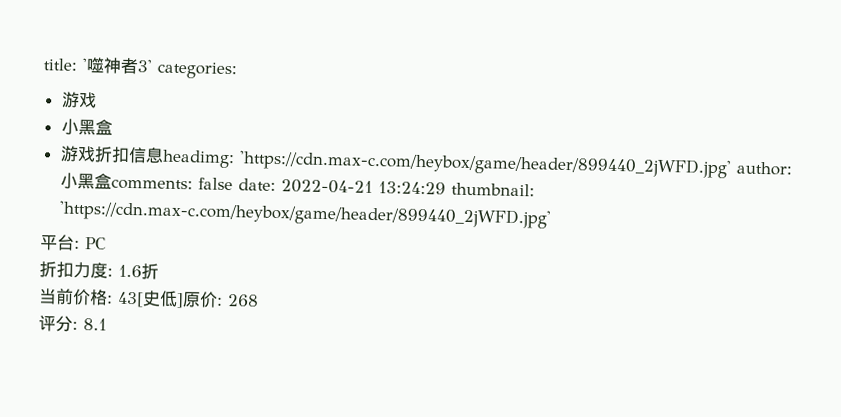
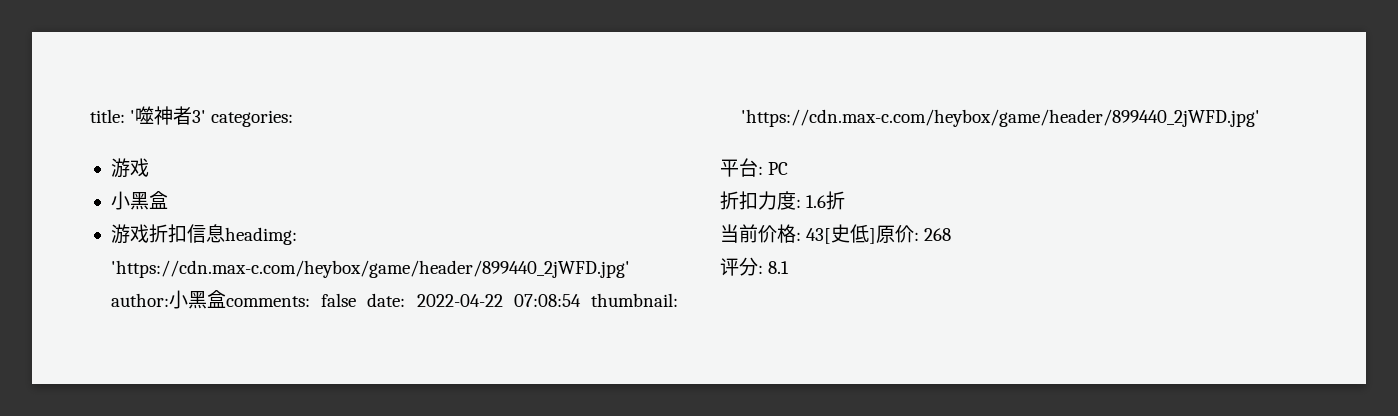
- 游戏折扣信息headimg: 'https://cdn.max-c.com/heybox/game/header/899440_2jWFD.jpg' author:小黑盒comments: false date: 2022-04-21 13:24:29 thumbnail: 'https://cdn.max-c.com/heybox/game/header/899440_2jWFD.jpg'
+ 游戏折扣信息headimg: 'https://cdn.max-c.com/heybox/game/header/899440_2jWFD.jpg' author:小黑盒comments: false date: 2022-04-22 07:08:54 thumbnail: 'https://cdn.max-c.com/heybox/game/header/899440_2jWFD.jpg'

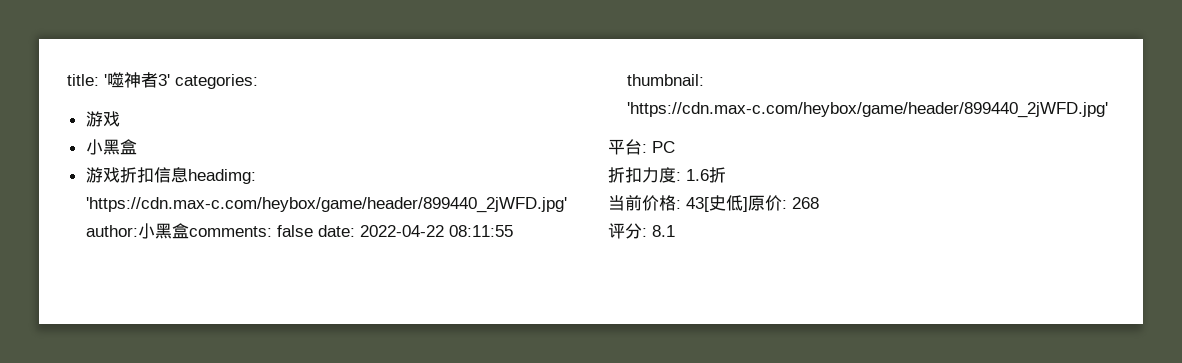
- 游戏折扣信息headimg: 'https://cdn.max-c.com/heybox/game/header/899440_2jWFD.jpg' author:小黑盒comments: false date: 2022-04-22 07:08:54 thumbnail: 'https://cdn.max-c.com/heybox/game/header/899440_2jWFD.jpg'
+ 游戏折扣信息headimg: 'https://cdn.max-c.com/heybox/game/header/899440_2jWFD.jpg' author:小黑盒comments: false date: 2022-04-22 08:11:55 thumbnail: 'https://cdn.max-c.com/heybox/game/header/899440_2jWFD.jpg'

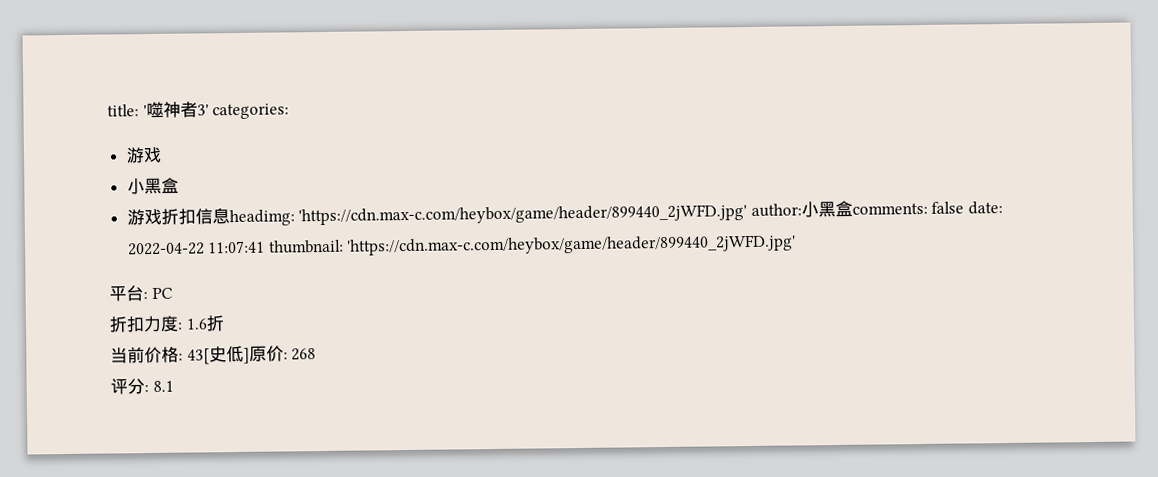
- 游戏折扣信息headimg: 'https://cdn.max-c.com/heybox/game/header/899440_2jWFD.jpg' author:小黑盒comments: false date: 2022-04-22 08:11:55 thumbnail: 'https://cdn.max-c.com/heybox/game/header/899440_2jWFD.jpg'
+ 游戏折扣信息headimg: 'https://cdn.max-c.com/heybox/game/header/899440_2jWFD.jpg' author:小黑盒comments: false date: 2022-04-22 11:07:41 thumbnail: 'https://cdn.max-c.com/heybox/game/header/899440_2jWFD.jpg'

